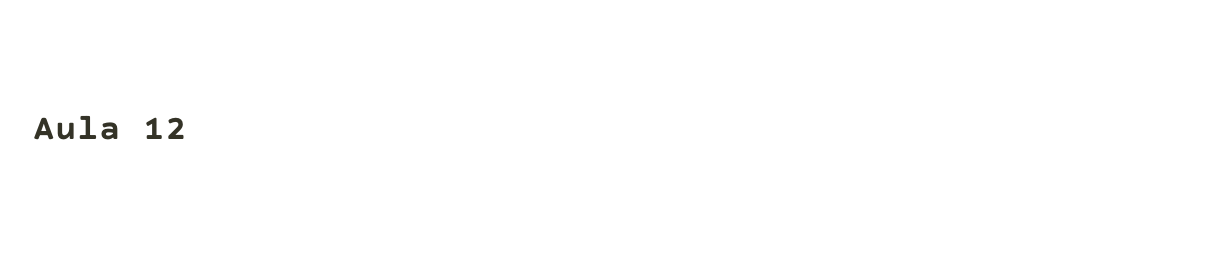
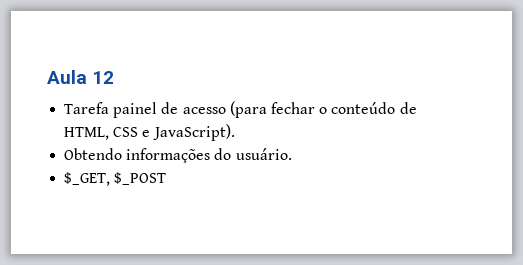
+ Tarefa painel de acesso (para fechar o conteúdo de HTML, CSS e JavaScript).
+ Obtendo informações do usuário.
+ $_GET, $_POST

